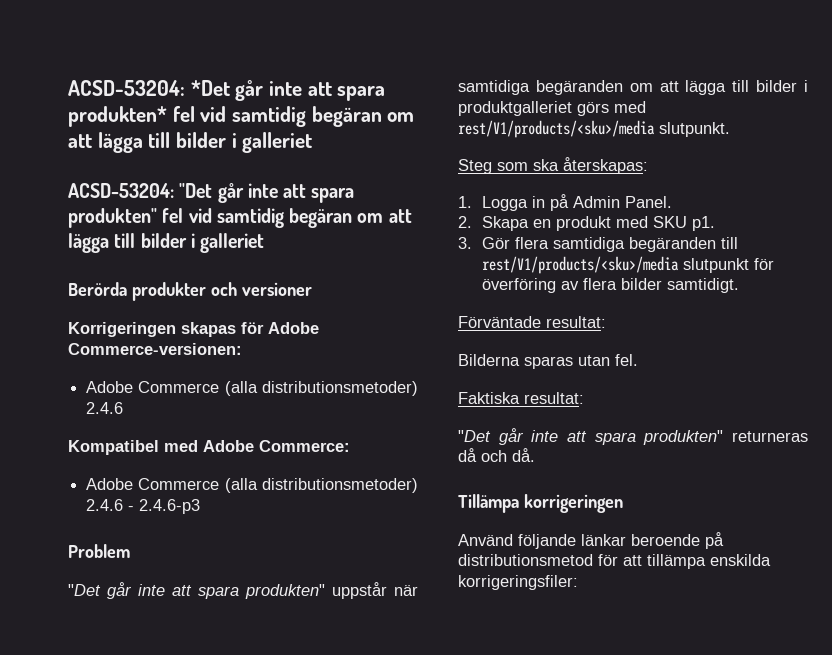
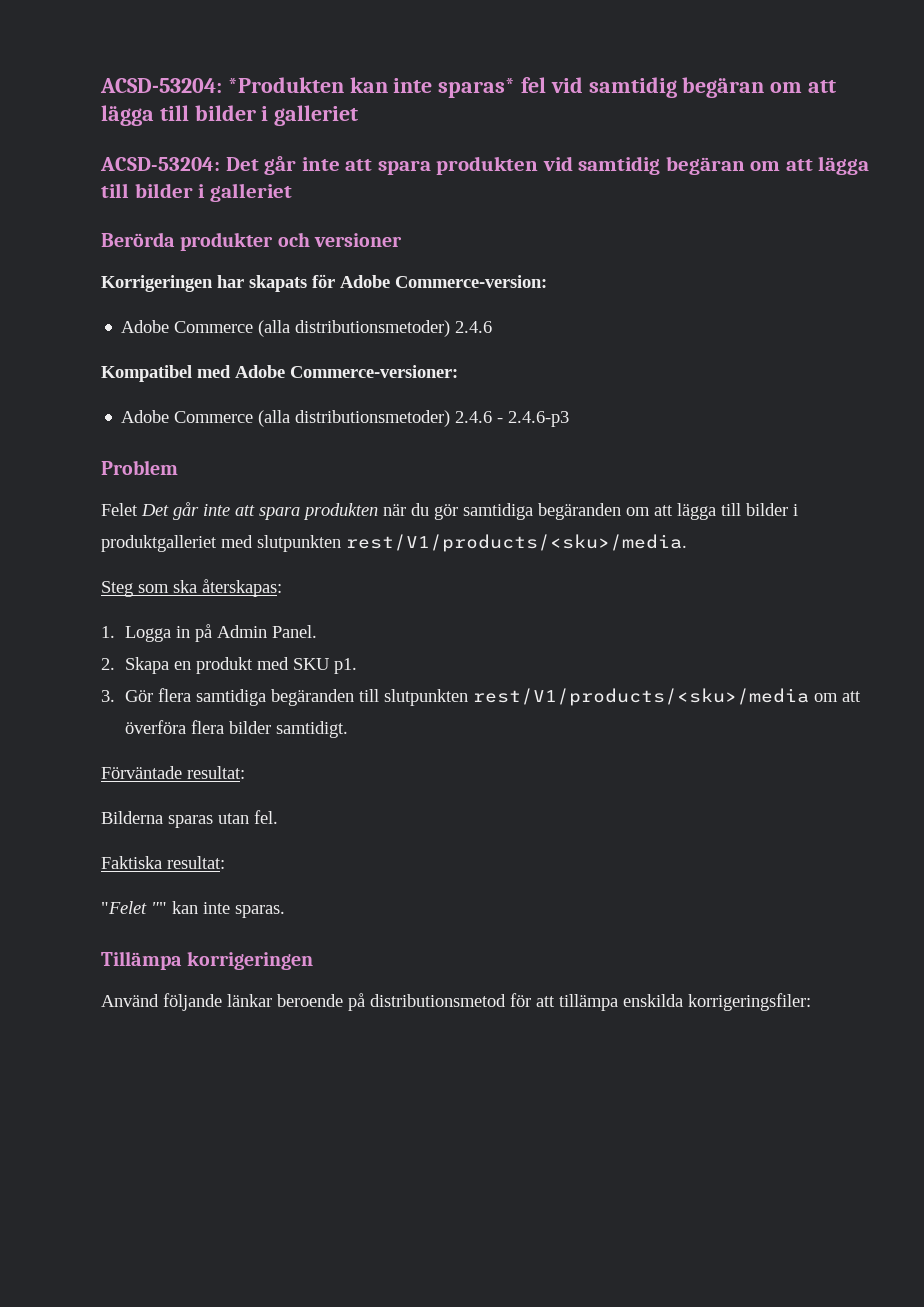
- ACSD-53204: *Det går inte att spara produkten* fel vid samtidig begäran om att lägga till bilder i galleriet
+ ACSD-53204: *Produkten kan inte sparas* fel vid samtidig begäran om att lägga till bilder i galleriet
- ACSD-53204: "Det går inte att spara produkten" fel vid samtidig begäran om att lägga till bilder i galleriet
+ ACSD-53204: Det går inte att spara produkten vid samtidig begäran om att lägga till bilder i galleriet
- Korrigeringen skapas för Adobe Commerce-versionen:
+ Korrigeringen har skapats för Adobe Commerce-version:
- Kompatibel med Adobe Commerce:
+ Kompatibel med Adobe Commerce-versioner:
- "Det går inte att spara produkten" uppstår när samtidiga begäranden om att lägga till bilder i produktgalleriet görs med rest/V1/products/<sku>/media slutpunkt.
+ Felet Det går inte att spara produkten när du gör samtidiga begäranden om att lägga till bilder i produktgalleriet med slutpunkten rest/V1/products/<sku>/media.
- 3. Gör flera samtidiga begäranden till rest/V1/products/<sku>/media slutpunkt för överföring av flera bilder samtidigt.
+ 3. Gör flera samtidiga begäranden till slutpunkten rest/V1/products/<sku>/media om att överföra flera bilder samtidigt.
- "Det går inte att spara produkten" returneras då och då.
+ "Felet "" kan inte sparas.

